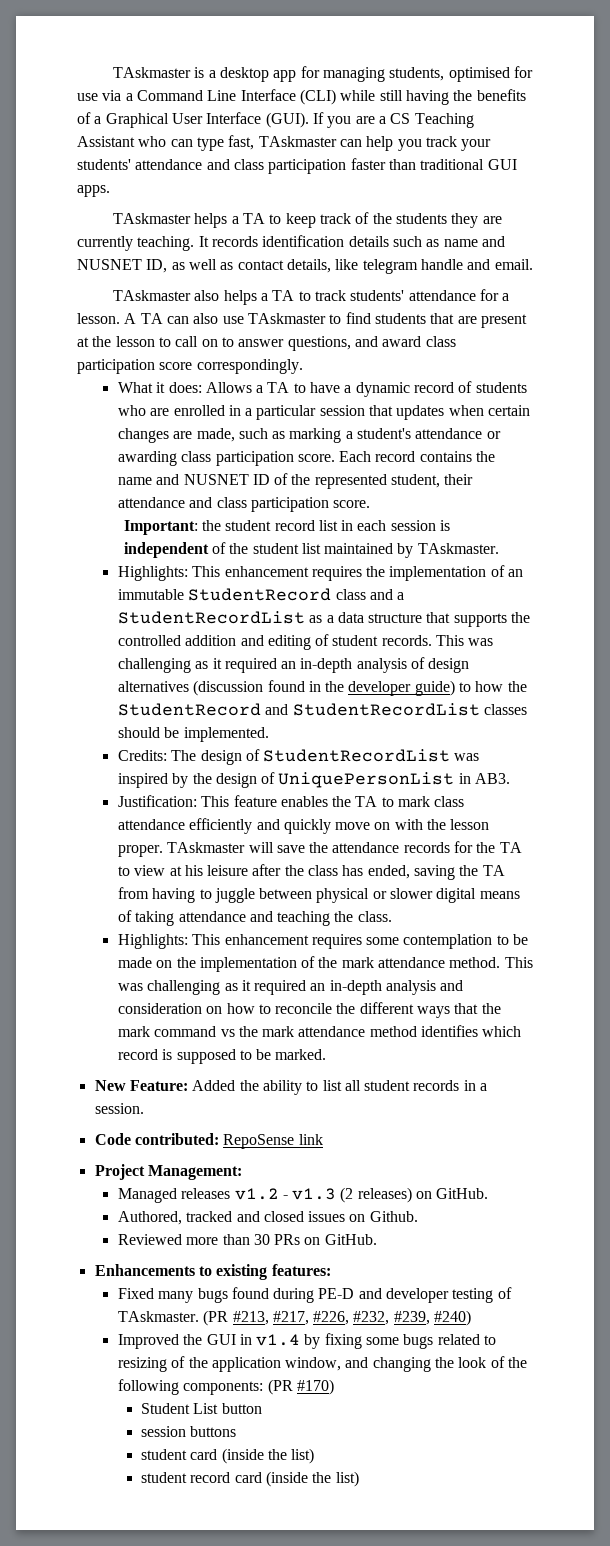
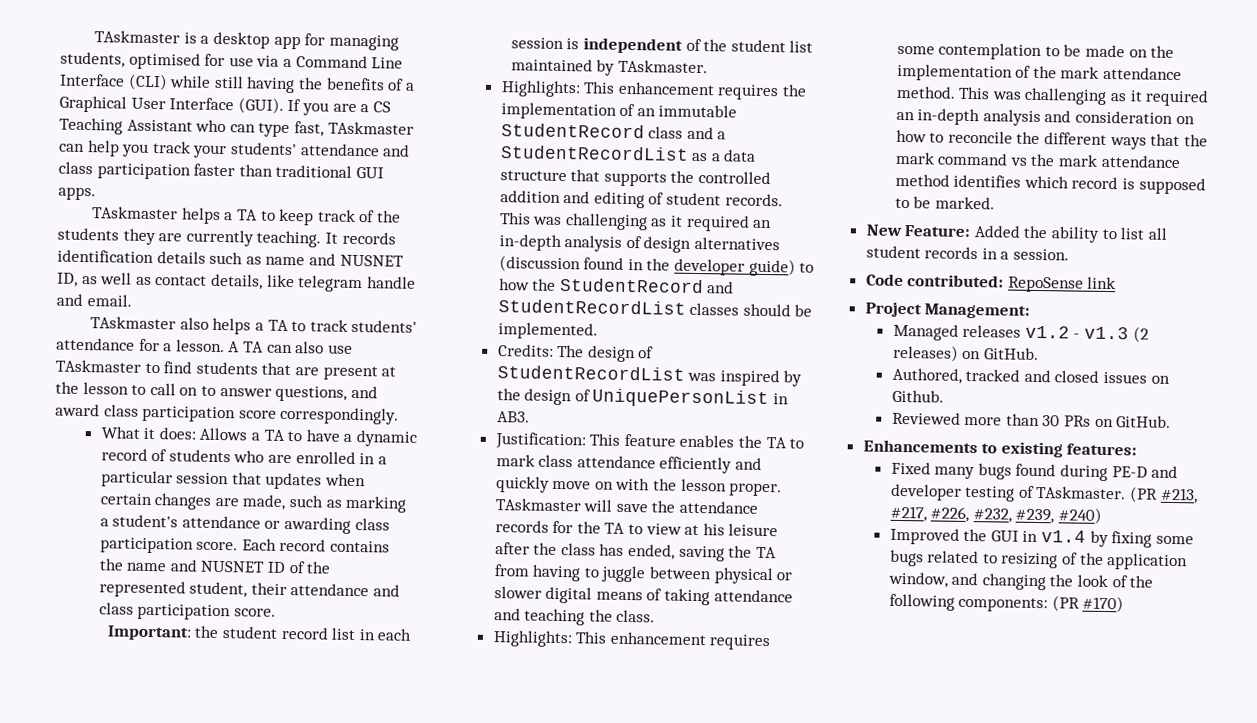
- Student List button
- session buttons
- student card (inside the list)
- student record card (inside the list)

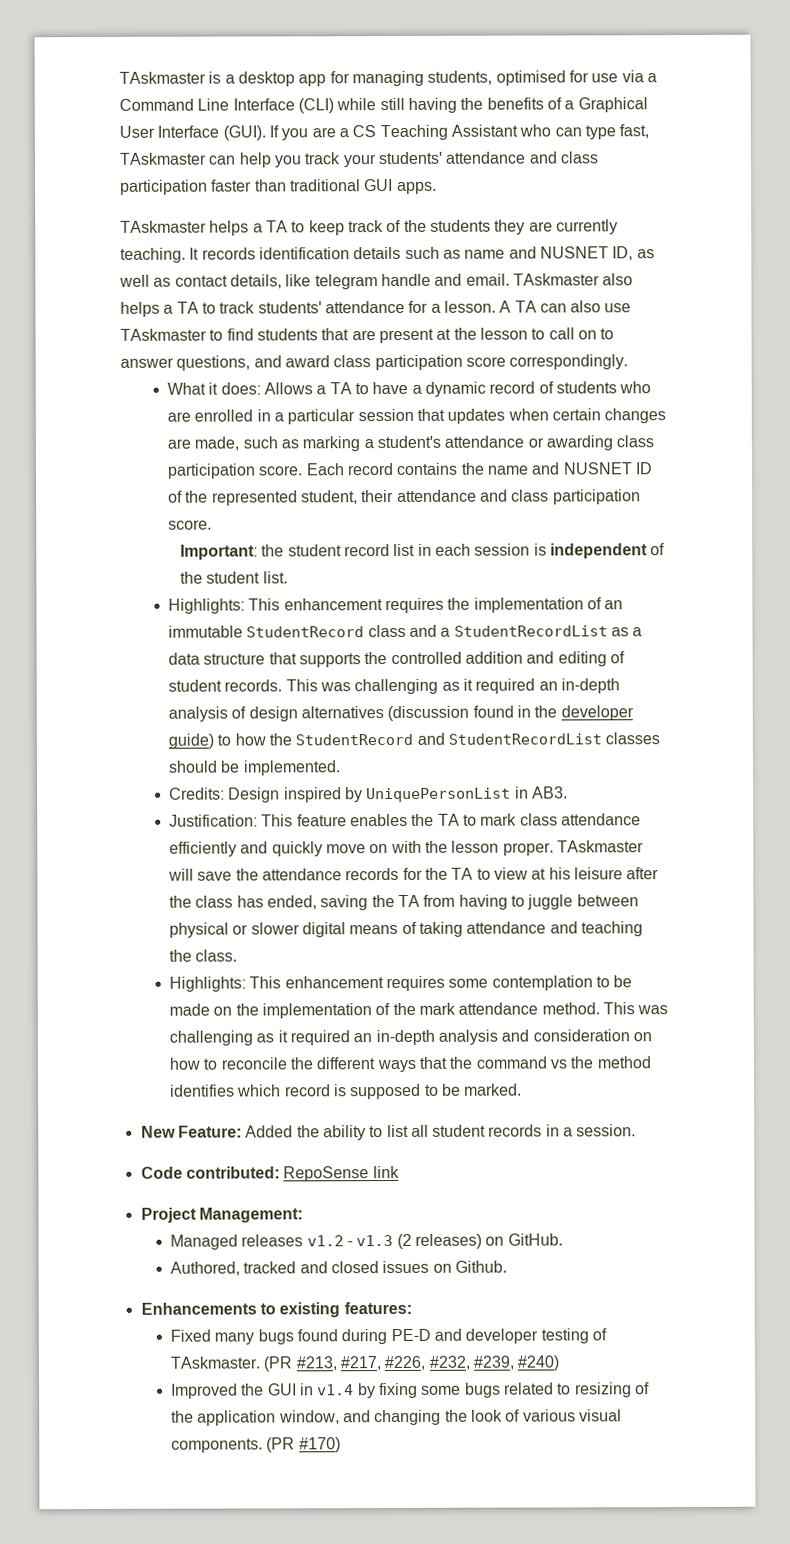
- It records identification details such as name and NUSNET ID, as well as contact details, like telegram handle and email.
- TAskmaster also helps a TA to track students' attendance for a lesson.
+ It records identification details such as name and NUSNET ID, as well as contact details, like telegram handle and email. TAskmaster also helps a TA to track students' attendance for a lesson.
- Important: the student record list in each session is independent of the student list maintained by TAskmaster.
+ Important: the student record list in each session is independent of the student list.
- Credits: The design of StudentRecordList was inspired by the design of UniquePersonList in AB3.
+ Credits: Design inspired by UniquePersonList in AB3.
- This was challenging as it required an in-depth analysis and consideration on how to reconcile the different ways that the mark command vs the mark attendance method identifies which record is supposed to be marked.
+ This was challenging as it required an in-depth analysis and consideration on how to reconcile the different ways that the command vs the method identifies which record is supposed to be marked.
- Reviewed more than 30 PRs on GitHub.
- Improved the GUI in v1.4 by fixing some bugs related to resizing of the application window, and changing the look of the following components: (PR #170)
+ Improved the GUI in v1.4 by fixing some bugs related to resizing of the application window, and changing the look of various visual components. (PR #170)

